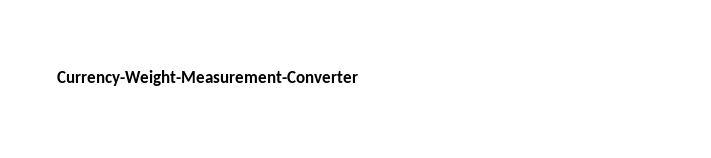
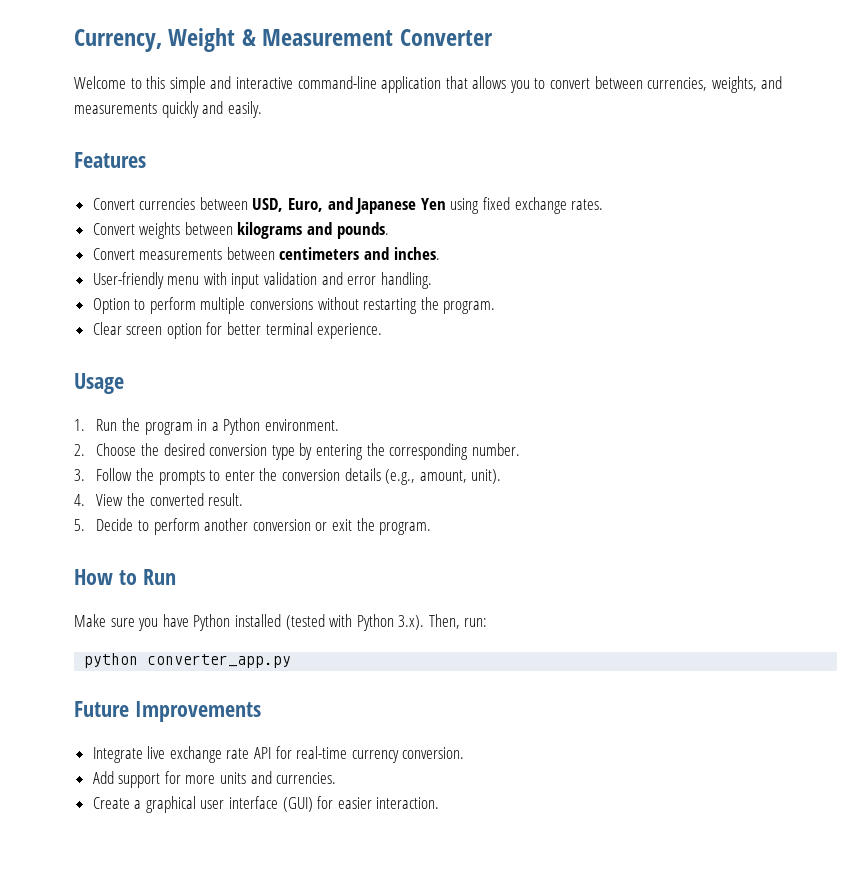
- Currency-Weight-Measurement-Converter
+ Currency, Weight & Measurement Converter
+ Welcome to this simple and interactive command-line application that allows you to convert between currencies, weights, and measurements quickly and easily.
+ Features
+ Convert currencies between USD, Euro, and Japanese Yen using fixed exchange rates.
+ Convert weights between kilograms and pounds.
+ Convert measurements between centimeters and inches.
+ User-friendly menu with input validation and error handling.
+ Option to perform multiple conversions without restarting the program.
+ Clear screen option for better terminal experience.
+ Usage
+ 1. Run the program in a Python environment.
+ 2. Choose the desired conversion type by entering the corresponding number.
+ 3. Follow the prompts to enter the conversion details (e.g., amount, unit).
+ 4. View the converted result.
+ 5. Decide to perform another conversion or exit the program.
+ How to Run
+ Make sure you have Python installed (tested with Python 3.x). Then, run:
+ python converter_app.py
+ Future Improvements
+ Integrate live exchange rate API for real-time currency conversion.
+ Add support for more units and currencies.
+ Create a graphical user interface (GUI) for easier interaction.

